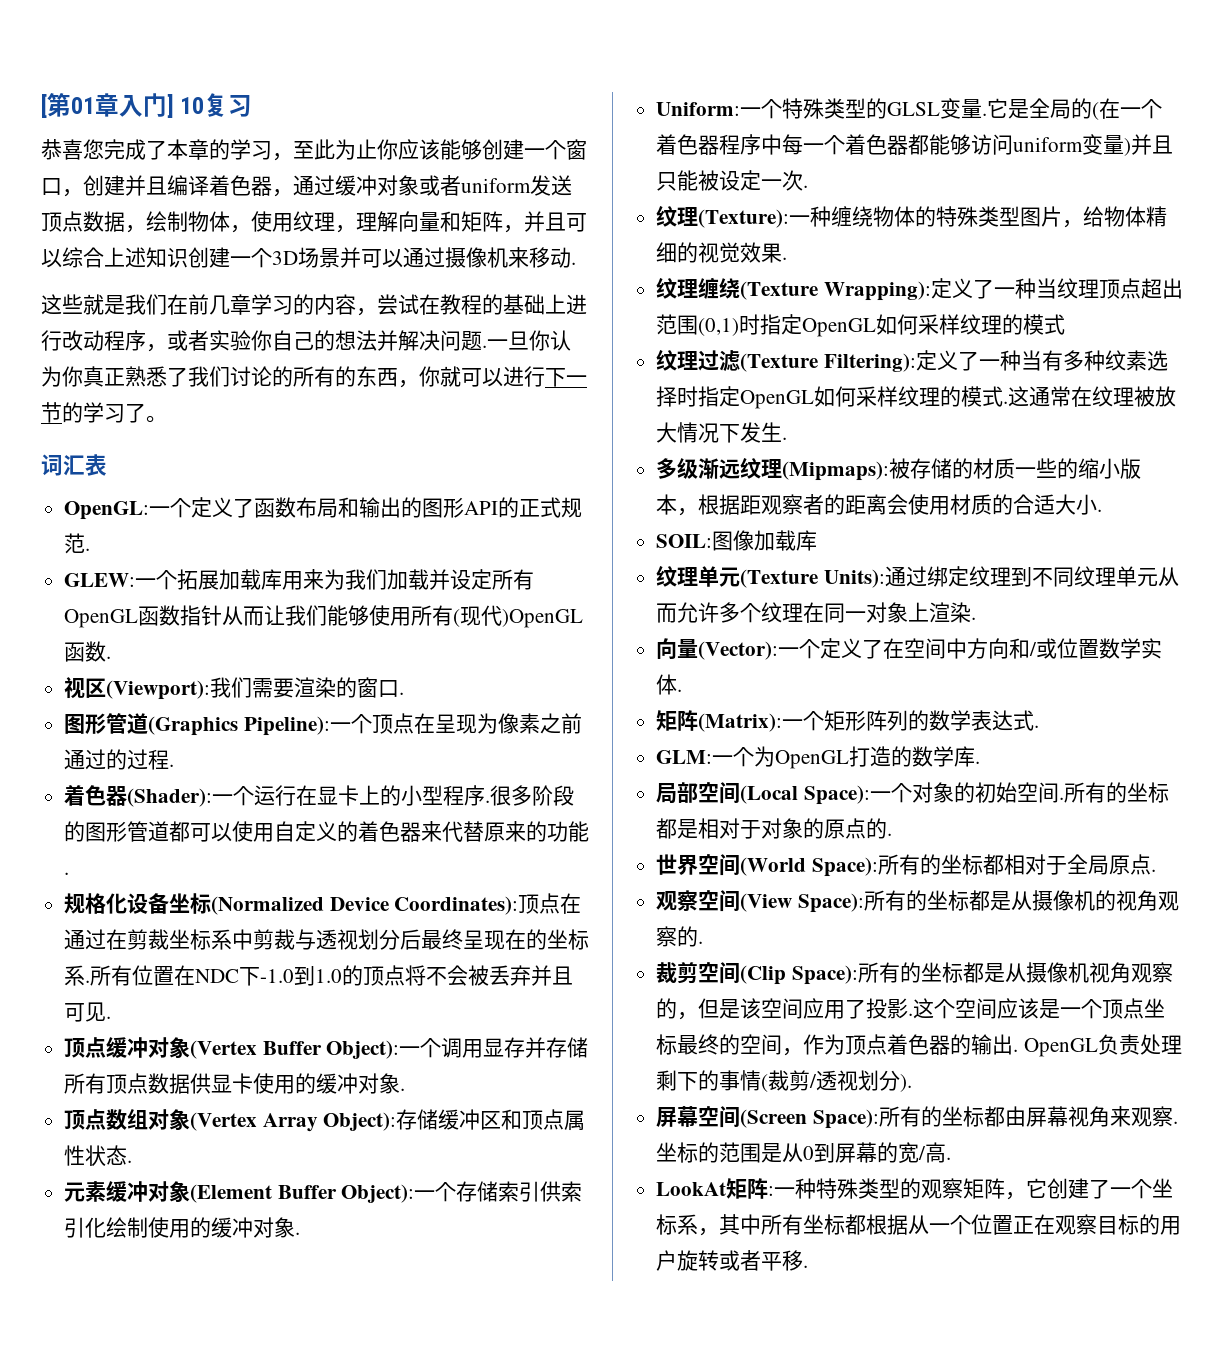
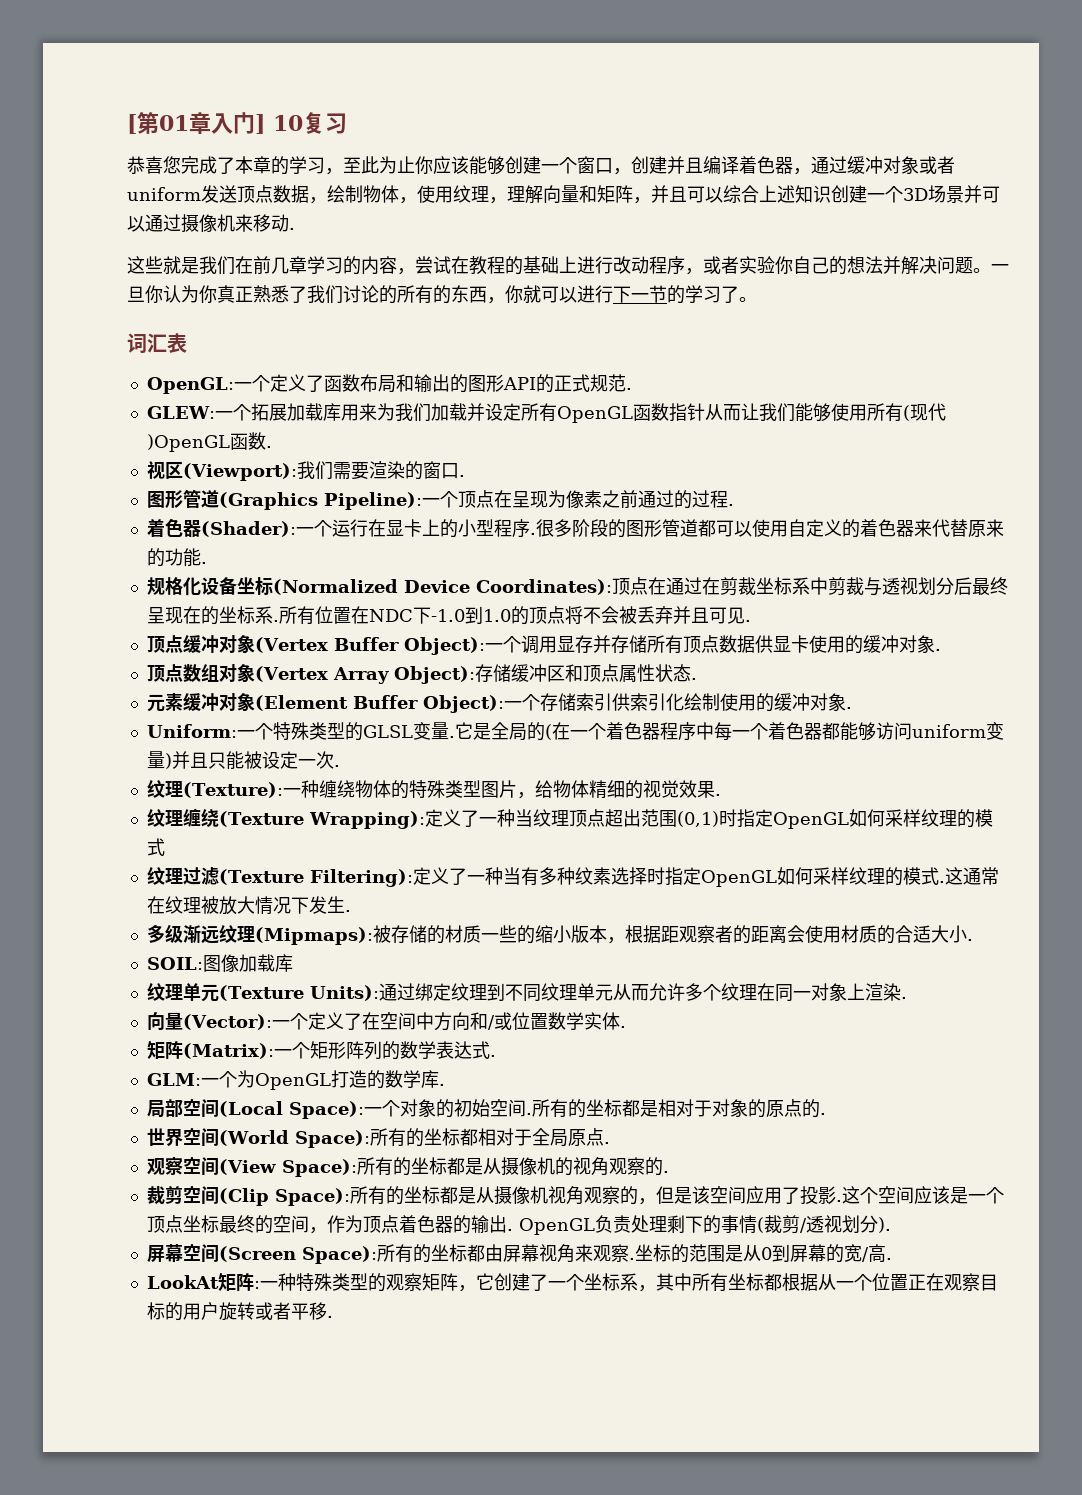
- 这些就是我们在前几章学习的内容，尝试在教程的基础上进行改动程序，或者实验你自己的想法并解决问题.
+ 这些就是我们在前几章学习的内容，尝试在教程的基础上进行改动程序，或者实验你自己的想法并解决问题。

